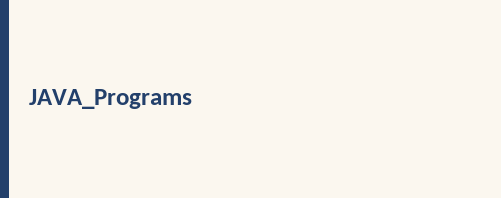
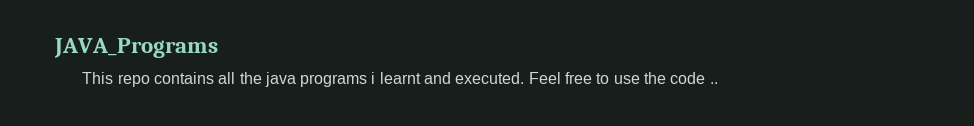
+ This repo contains all the java programs i learnt and executed. Feel free to use the code ..

